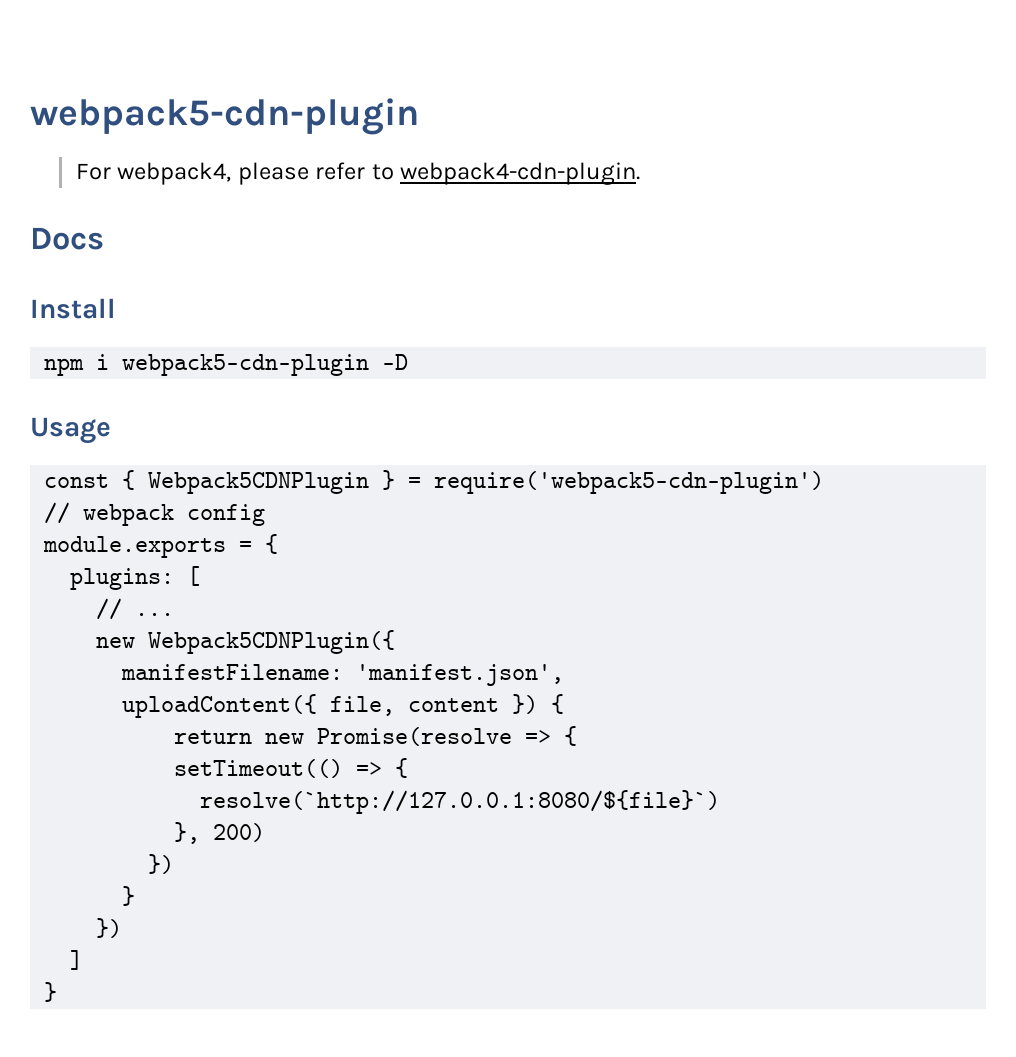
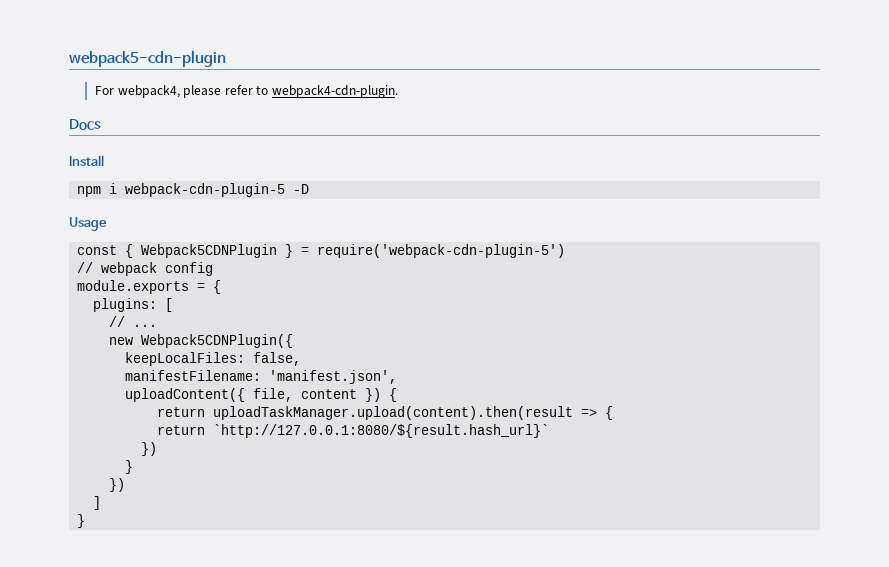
- npm i webpack5-cdn-plugin -D
+ npm i webpack-cdn-plugin-5 -D
- const { Webpack5CDNPlugin } = require('webpack5-cdn-plugin')
+ const { Webpack5CDNPlugin } = require('webpack-cdn-plugin-5')
+ keepLocalFiles: false,
- return new Promise(resolve => {
- setTimeout(() => {
- resolve(`http://127.0.0.1:8080/${file}`)
- }, 200)
+ return uploadTaskManager.upload(content).then(result => {
+ return `http://127.0.0.1:8080/${result.hash_url}`

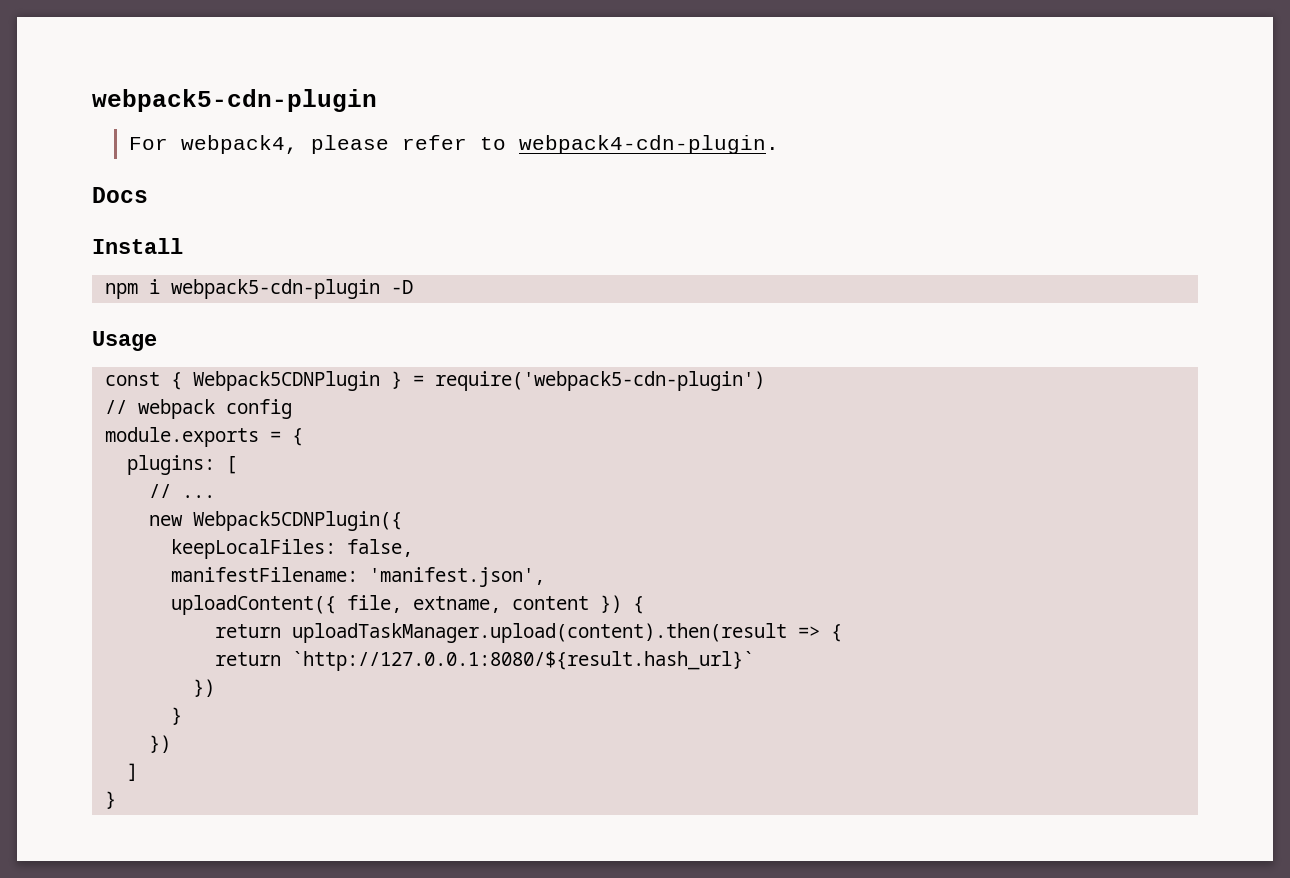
- npm i webpack-cdn-plugin-5 -D
+ npm i webpack5-cdn-plugin -D
- const { Webpack5CDNPlugin } = require('webpack-cdn-plugin-5')
+ const { Webpack5CDNPlugin } = require('webpack5-cdn-plugin')
- uploadContent({ file, content }) {
+ uploadContent({ file, extname, content }) {

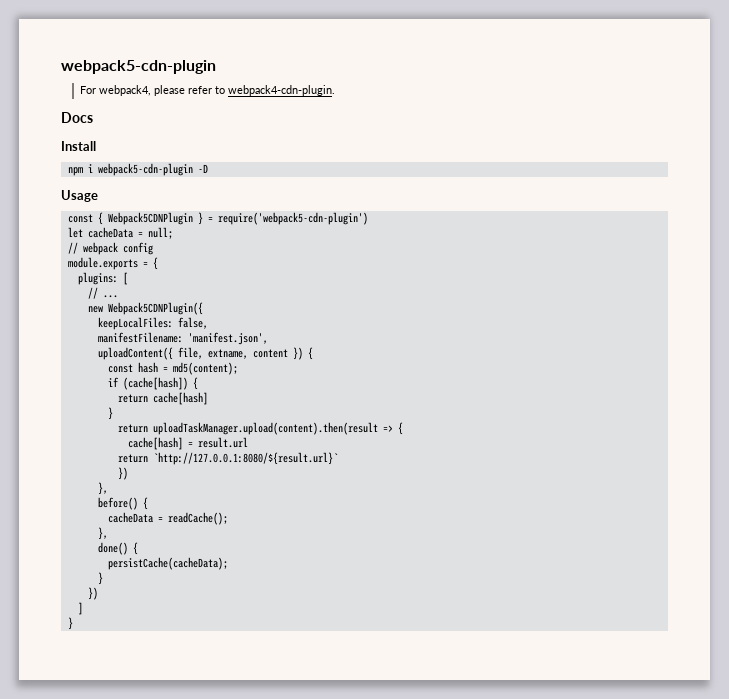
+ let cacheData = null;
+ const hash = md5(content);
+ if (cache[hash]) {
+ return cache[hash]
+ }
- return `http://127.0.0.1:8080/${result.hash_url}`
+ cache[hash] = result.url
+ return `http://127.0.0.1:8080/${result.url}`
  })
+ },
+ before() {
+ cacheData = readCache();
+ },
+ done() {
+ persistCache(cacheData);

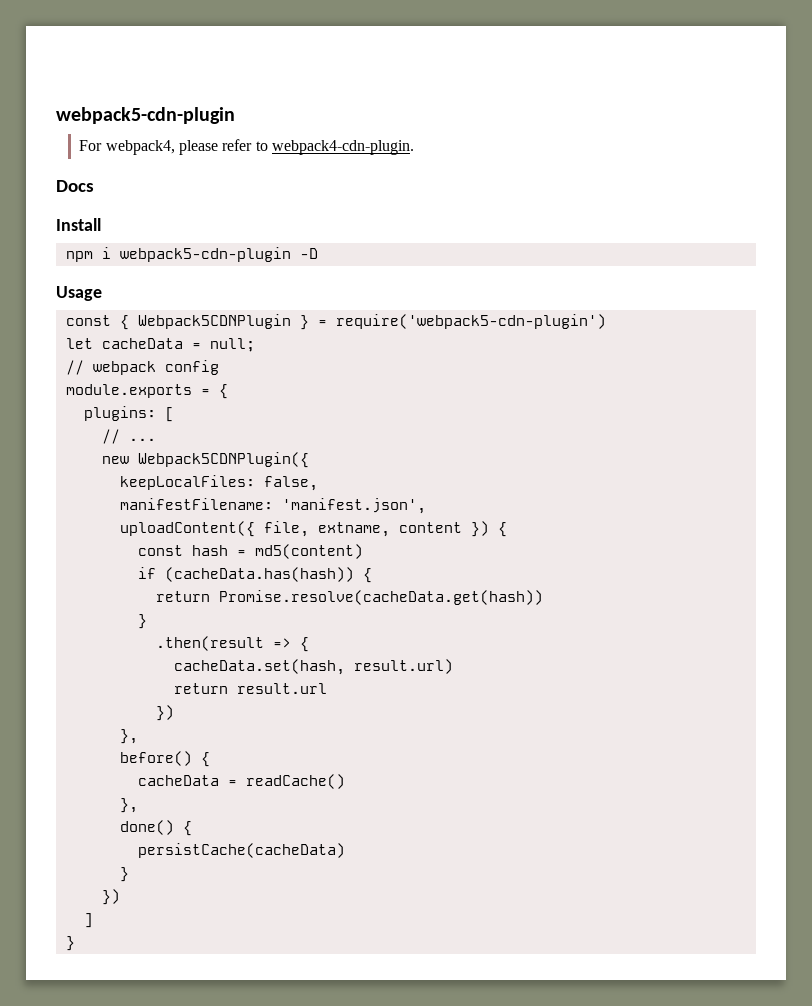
- const hash = md5(content);
+ const hash = md5(content)
- if (cache[hash]) {
+ if (cacheData.has(hash)) {
- return cache[hash]
+ return Promise.resolve(cacheData.get(hash))
  }
- return uploadTaskManager.upload(content).then(result => {
+ .then(result => {
- cache[hash] = result.url
- return `http://127.0.0.1:8080/${result.url}`
+ cacheData.set(hash, result.url)
+ return result.url
- cacheData = readCache();
+ cacheData = readCache()
- persistCache(cacheData);
+ persistCache(cacheData)

